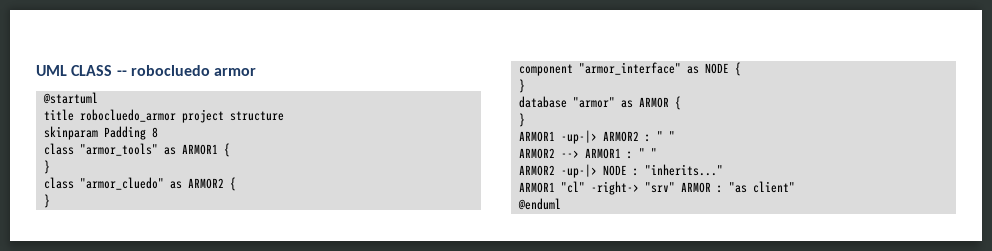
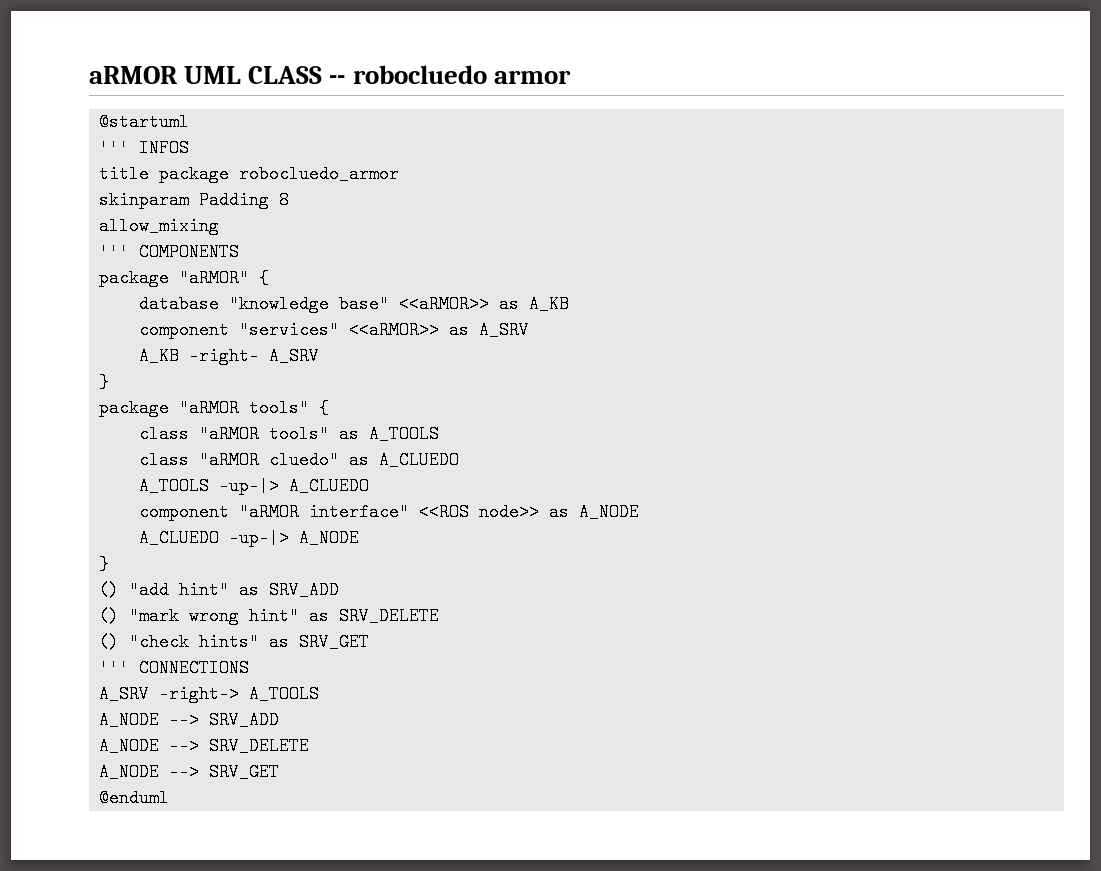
- UML CLASS -- robocluedo armor
+ aRMOR UML CLASS -- robocluedo armor
+ ''' INFOS
- title robocluedo_armor project structure
+ title package robocluedo_armor
- class "armor_tools" as ARMOR1 {
+ allow_mixing
+ ''' COMPONENTS
+ package "aRMOR" {
+ database "knowledge base" <<aRMOR>> as A_KB
+ component "services" <<aRMOR>> as A_SRV
+ A_KB -right- A_SRV
  }
- class "armor_cluedo" as ARMOR2 {
+ package "aRMOR tools" {
+ class "aRMOR tools" as A_TOOLS
+ class "aRMOR cluedo" as A_CLUEDO
+ A_TOOLS -up-|> A_CLUEDO
+ component "aRMOR interface" <<ROS node>> as A_NODE
+ A_CLUEDO -up-|> A_NODE
  }
- component "armor_interface" as NODE {
- }
- database "armor" as ARMOR {
- }
- ARMOR1 -up-|> ARMOR2 : " "
- ARMOR2 --> ARMOR1 : " "
- ARMOR2 -up-|> NODE : "inherits..."
- ARMOR1 "cl" -right-> "srv" ARMOR : "as client"
+ () "add hint" as SRV_ADD
+ () "mark wrong hint" as SRV_DELETE
+ () "check hints" as SRV_GET
+ ''' CONNECTIONS
+ A_SRV -right-> A_TOOLS
+ A_NODE --> SRV_ADD
+ A_NODE --> SRV_DELETE
+ A_NODE --> SRV_GET

